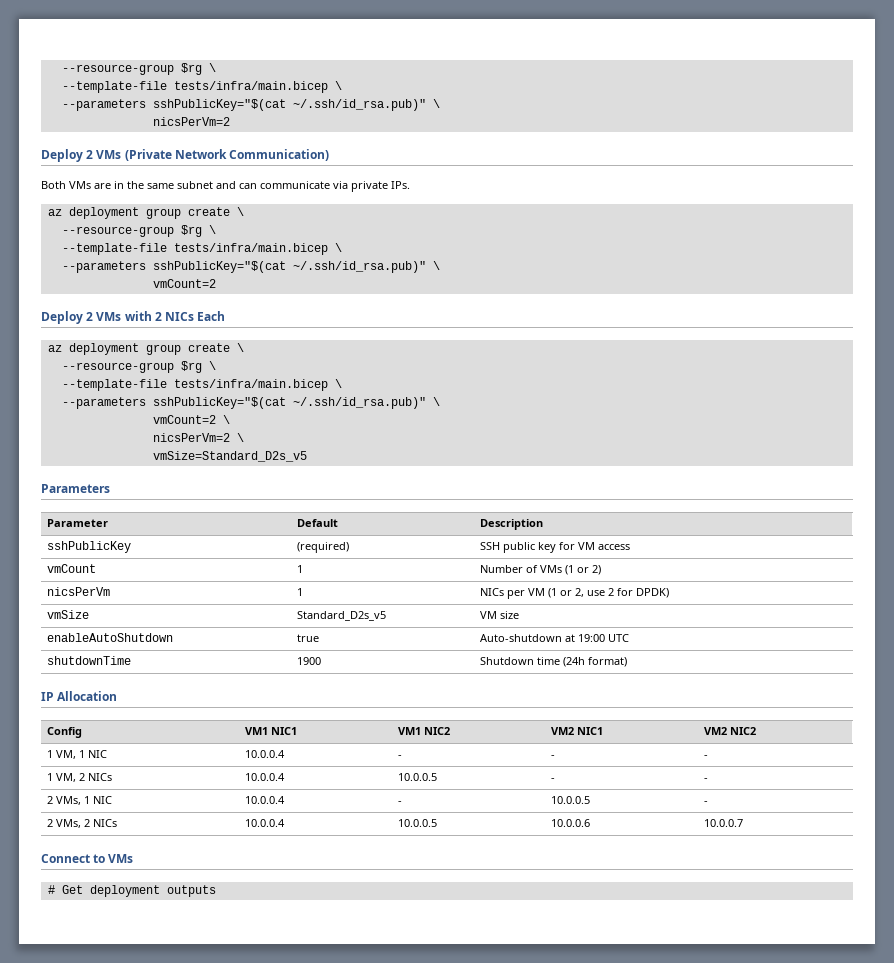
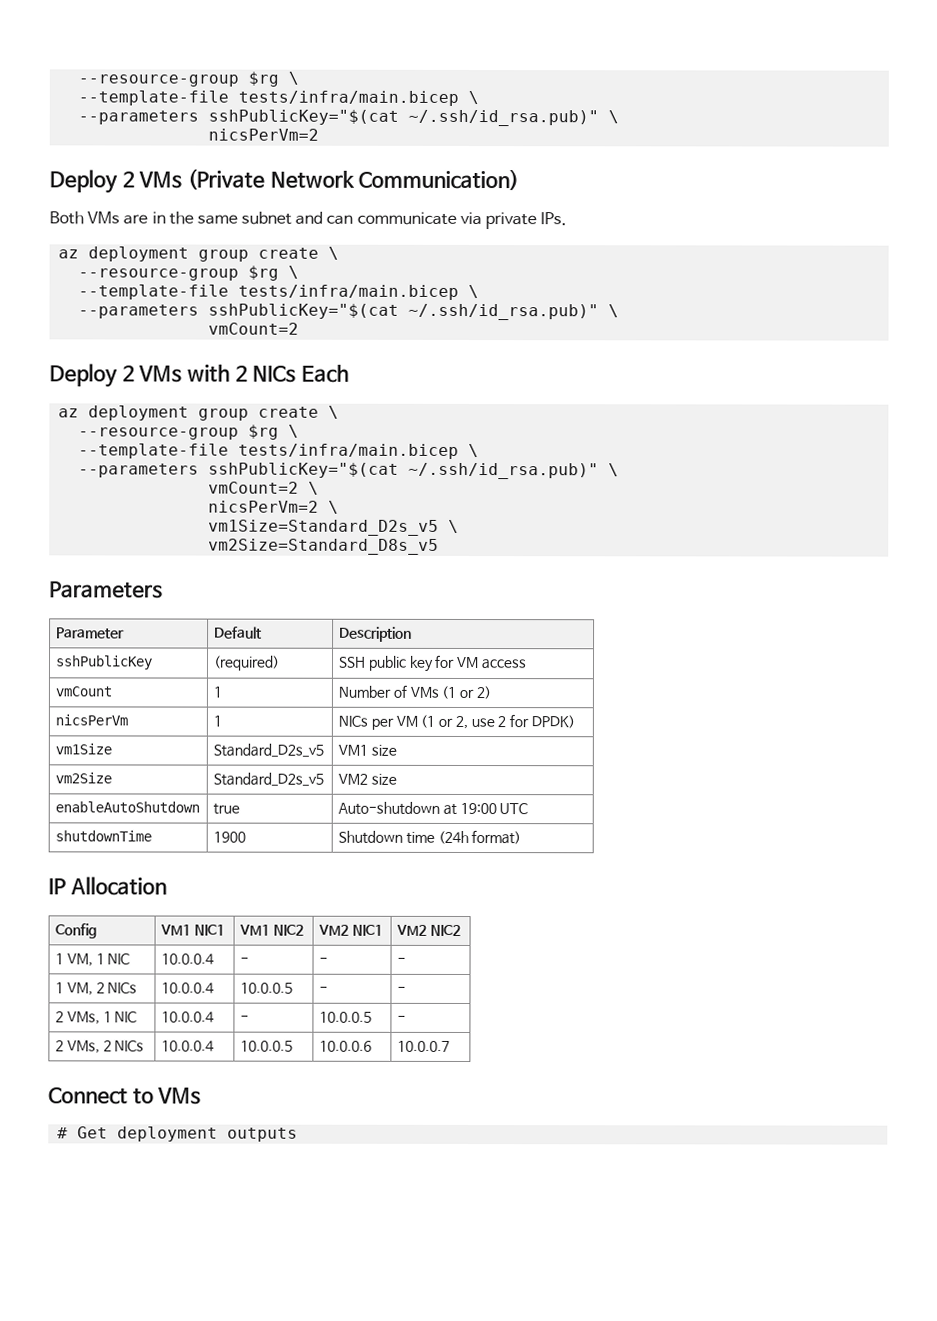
- vmSize=Standard_D2s_v5
+ vm1Size=Standard_D2s_v5 \
+ vm2Size=Standard_D8s_v5
- vmSize | Standard_D2s_v5 | VM size
+ vm1Size | Standard_D2s_v5 | VM1 size
+ vm2Size | Standard_D2s_v5 | VM2 size

